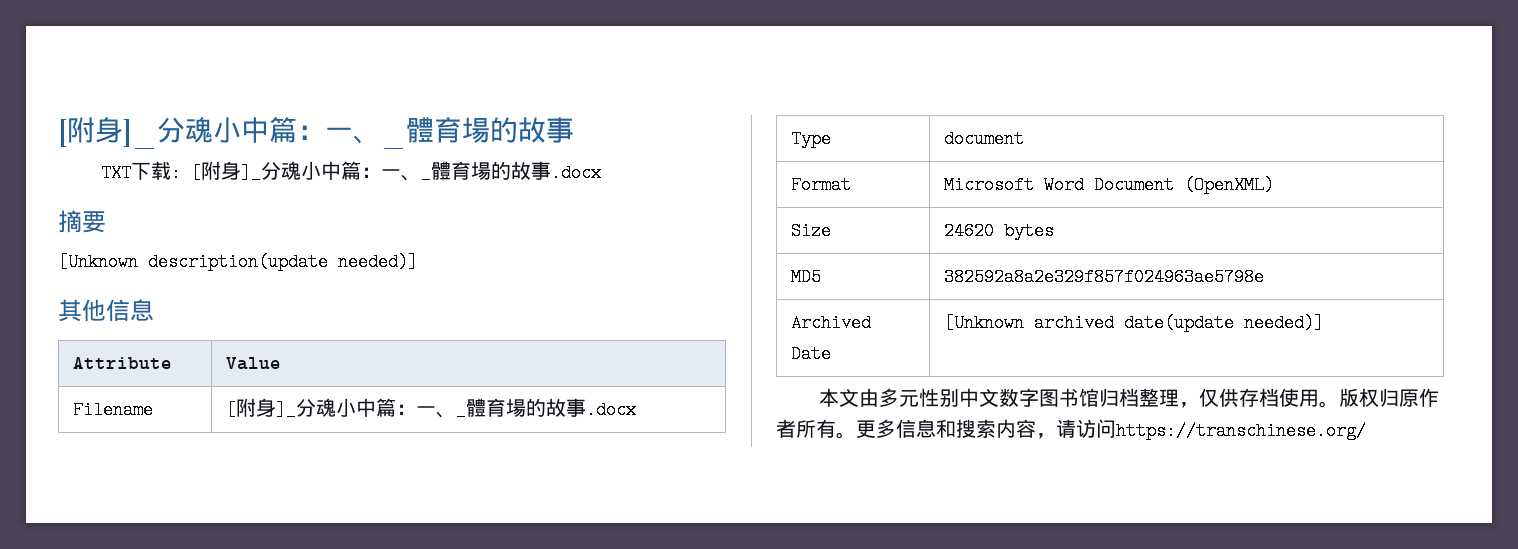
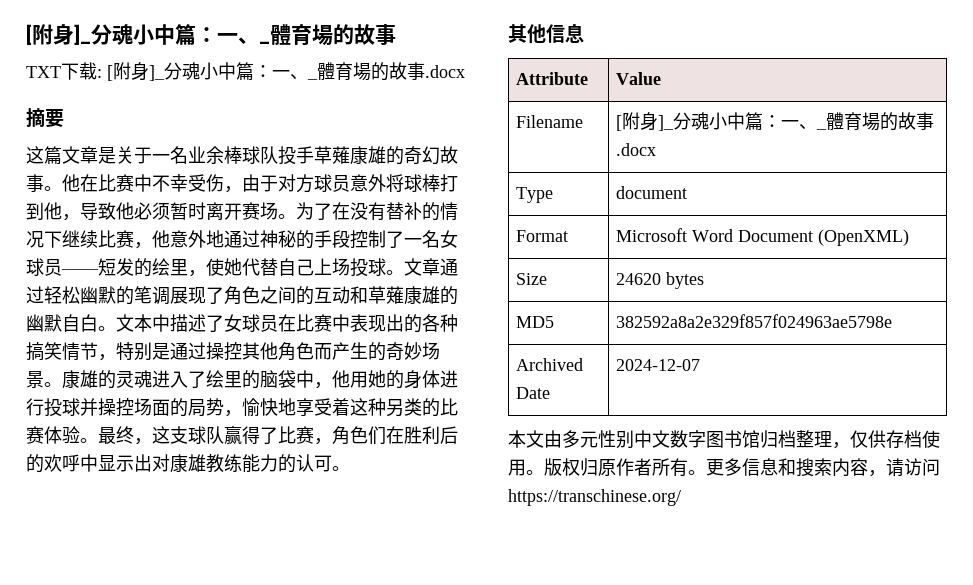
- [Unknown description(update needed)]
+ 这篇文章是关于一名业余棒球队投手草薙康雄的奇幻故事。他在比赛中不幸受伤，由于对方球员意外将球棒打到他，导致他必须暂时离开赛场。为了在没有替补的情况下继续比赛，他意外地通过神秘的手段控制了一名女球员——短发的绘里，使她代替自己上场投球。文章通过轻松幽默的笔调展现了角色之间的互动和草薙康雄的幽默自白。文本中描述了女球员在比赛中表现出的各种搞笑情节，特别是通过操控其他角色而产生的奇妙场景。康雄的灵魂进入了绘里的脑袋中，他用她的身体进行投球并操控场面的局势，愉快地享受着这种另类的比赛体验。最终，这支球队赢得了比赛，角色们在胜利后的欢呼中显示出对康雄教练能力的认可。
- Archived Date | [Unknown archived date(update needed)]
+ Archived Date | 2024-12-07

